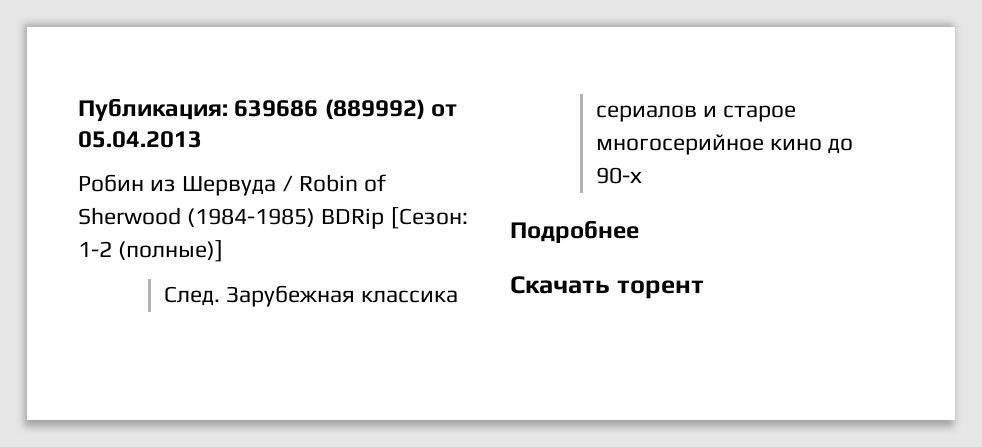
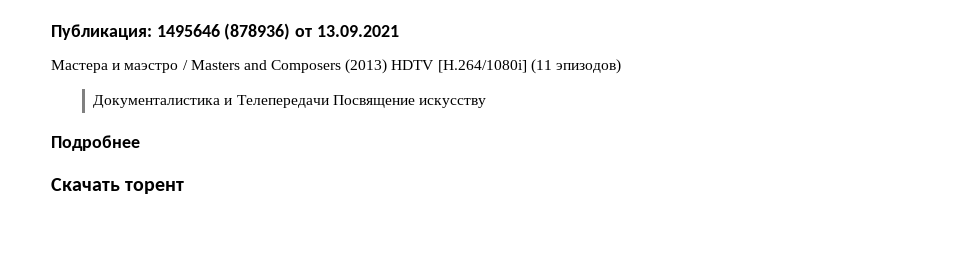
- Публикация: 639686 (889992) от 05.04.2013
- Робин из Шервуда / Robin of Sherwood (1984-1985) BDRip [Сезон: 1-2 (полные)]
- След. Зарубежная классика сериалов и старое многосерийное кино до 90-х
+ Публикация: 1495646 (878936) от 13.09.2021
+ Мастера и маэстро / Masters and Composers (2013) HDTV [H.264/1080i] (11 эпизодов)
+ Документалистика и Телепередачи Посвящение искусству

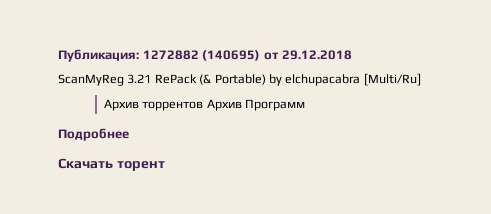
- Публикация: 1495646 (878936) от 13.09.2021
- Мастера и маэстро / Masters and Composers (2013) HDTV [H.264/1080i] (11 эпизодов)
- Документалистика и Телепередачи Посвящение искусству
+ Публикация: 1272882 (140695) от 29.12.2018
+ ScanMyReg 3.21 RePack (& Portable) by elchupacabra [Multi/Ru]
+ Архив торрентов Архив Программ

